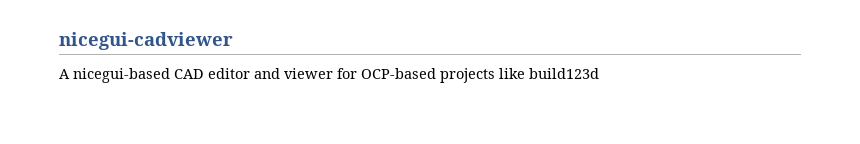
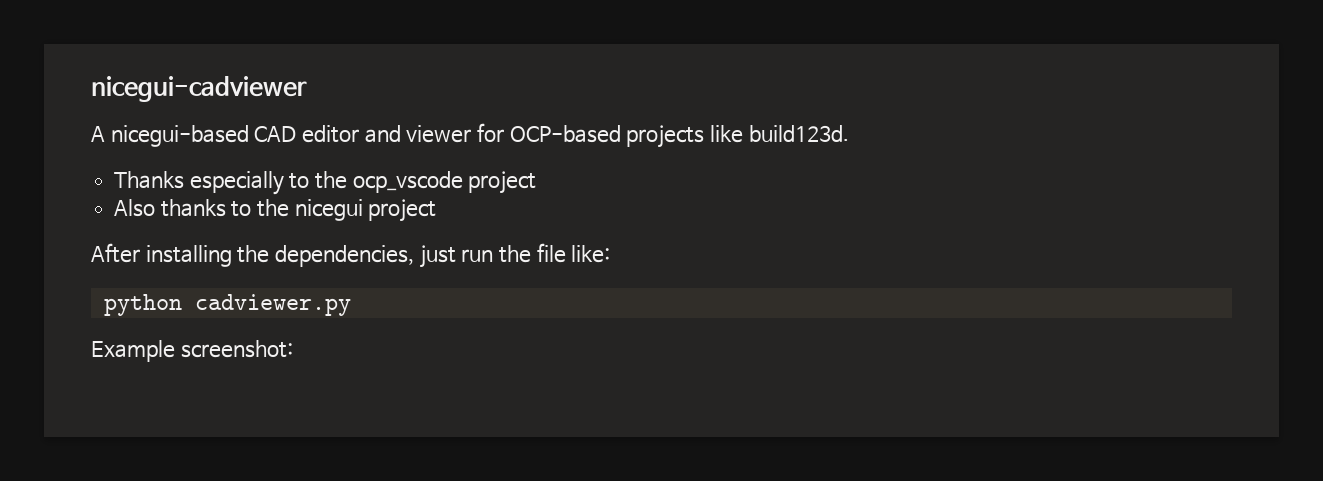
- A nicegui-based CAD editor and viewer for OCP-based projects like build123d
+ A nicegui-based CAD editor and viewer for OCP-based projects like build123d.
+ Thanks especially to the ocp_vscode project
+ Also thanks to the nicegui project
+ After installing the dependencies, just run the file like:
+ python cadviewer.py
+ Example screenshot:

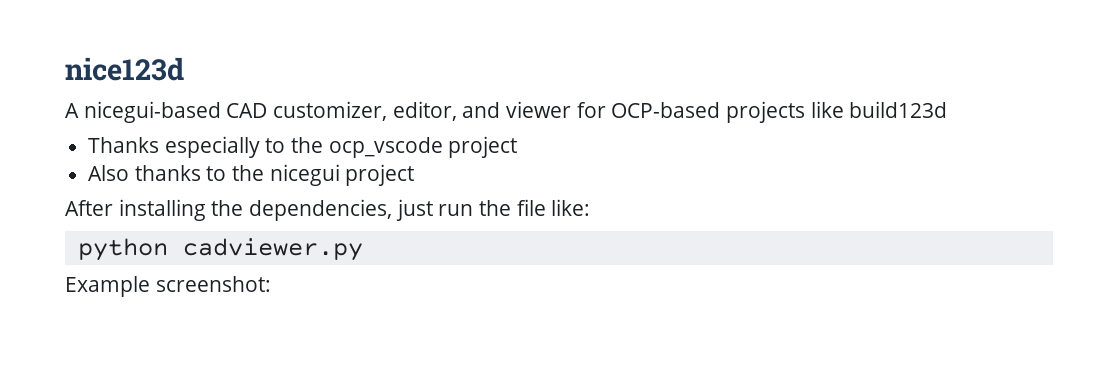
- nicegui-cadviewer
+ nice123d
- A nicegui-based CAD editor and viewer for OCP-based projects like build123d.
+ A nicegui-based CAD customizer, editor, and viewer for OCP-based projects like build123d

